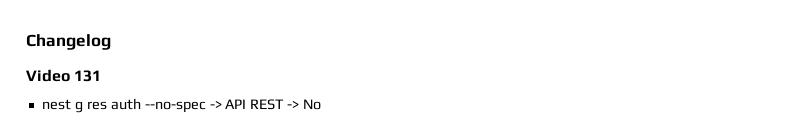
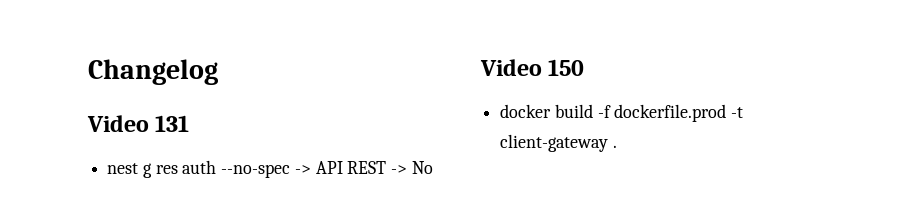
+ Video 150
+ docker build -f dockerfile.prod -t client-gateway .

